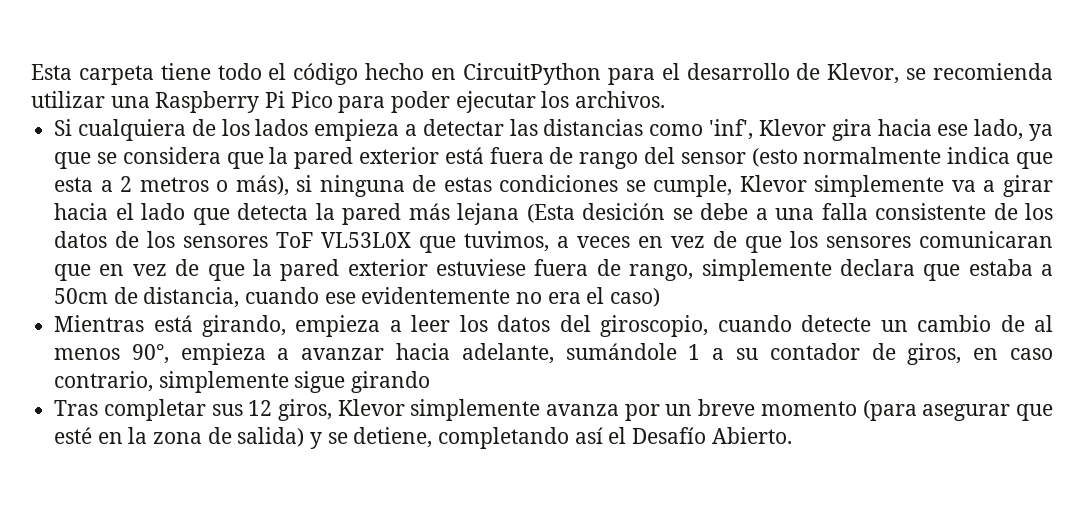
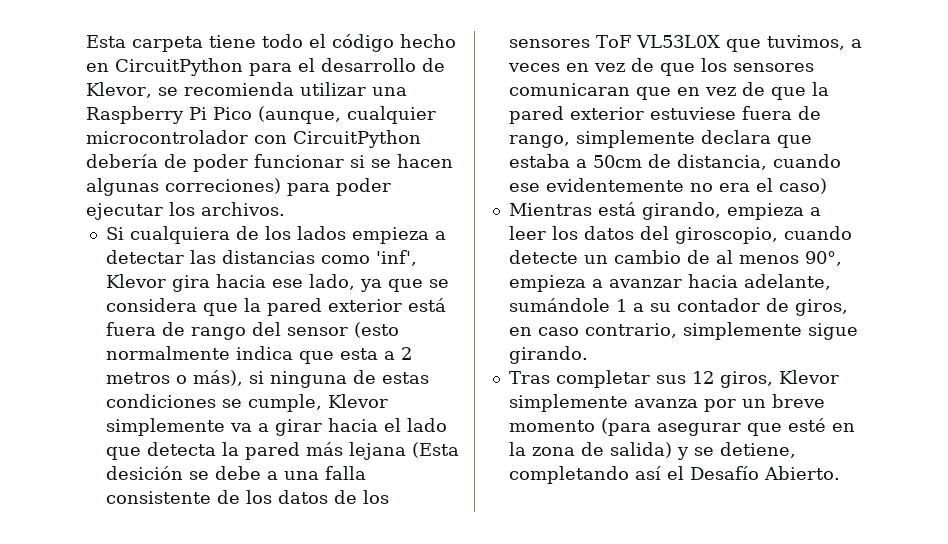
- Esta carpeta tiene todo el código hecho en CircuitPython para el desarrollo de Klevor, se recomienda utilizar una Raspberry Pi Pico para poder ejecutar los archivos.
+ Esta carpeta tiene todo el código hecho en CircuitPython para el desarrollo de Klevor, se recomienda utilizar una Raspberry Pi Pico (aunque, cualquier microcontrolador con CircuitPython debería de poder funcionar si se hacen algunas correciones) para poder ejecutar los archivos.
- Mientras está girando, empieza a leer los datos del giroscopio, cuando detecte un cambio de al menos 90°, empieza a avanzar hacia adelante, sumándole 1 a su contador de giros, en caso contrario, simplemente sigue girando
+ Mientras está girando, empieza a leer los datos del giroscopio, cuando detecte un cambio de al menos 90°, empieza a avanzar hacia adelante, sumándole 1 a su contador de giros, en caso contrario, simplemente sigue girando.

